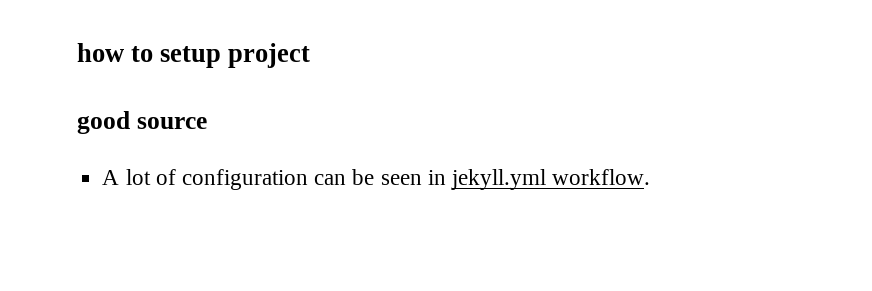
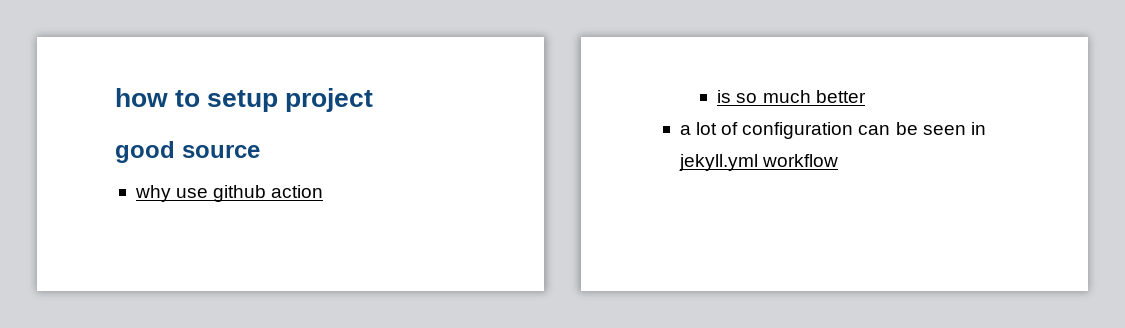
- A lot of configuration can be seen in jekyll.yml workflow.
+ why use github action
+ is so much better
+ a lot of configuration can be seen in jekyll.yml workflow

